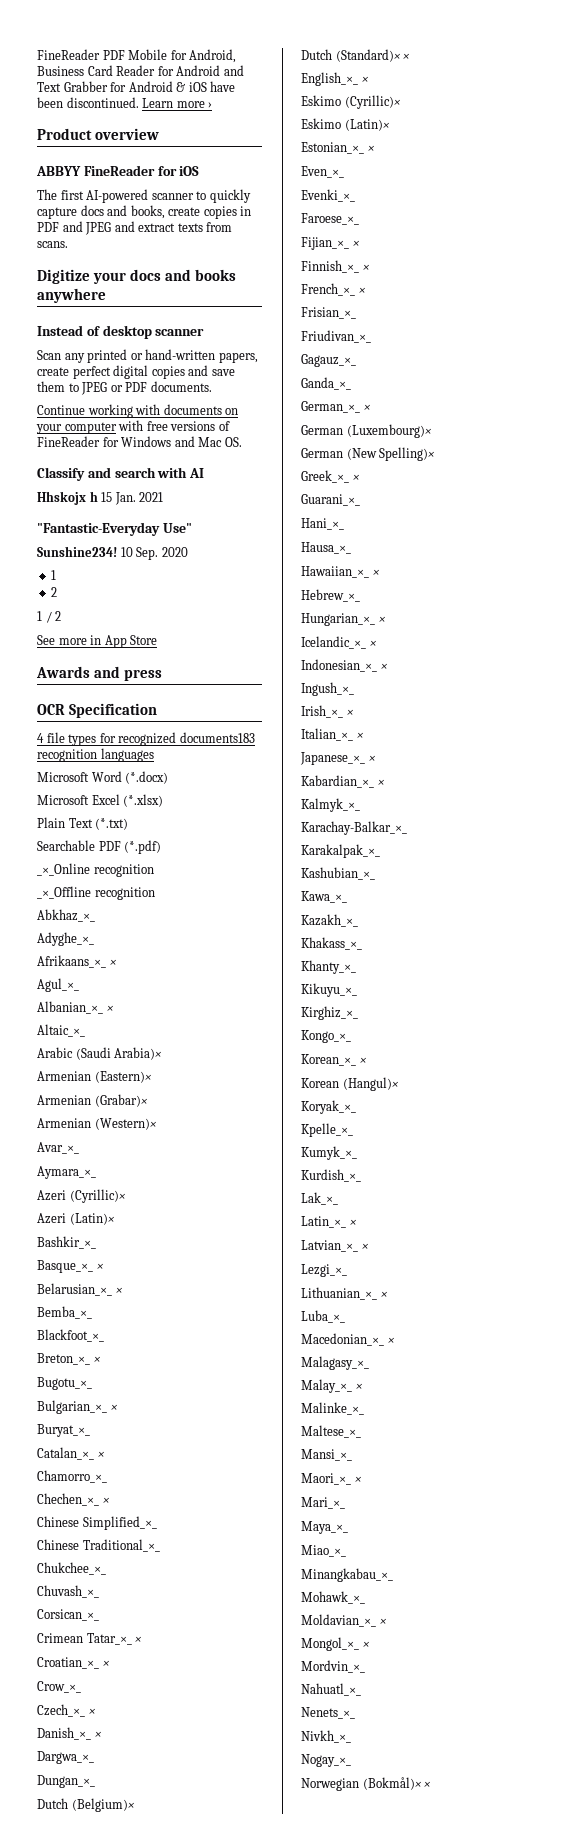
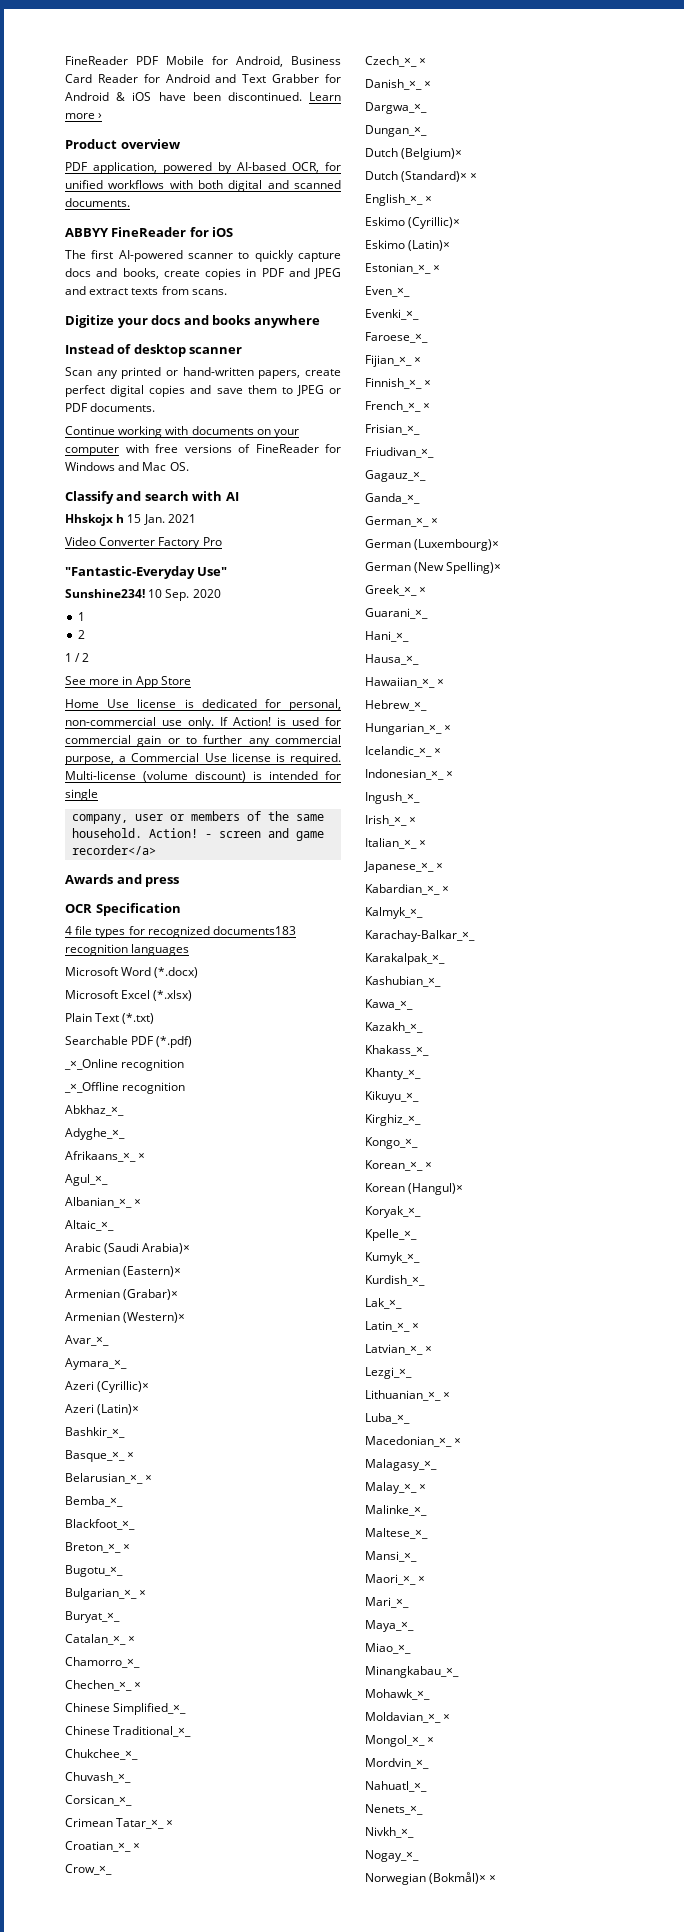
+ PDF application, powered by AI-based OCR, for unified workflows with both digital and scanned documents.
+ Video Converter Factory Pro
+ Home Use license is dedicated for personal, non-commercial use only. If Action! is used for commercial gain or to further any commercial purpose, a Commercial Use license is required. Multi-license (volume discount) is intended for single
+ company, user or members of the same household. Action! - screen and game recorder</a>

